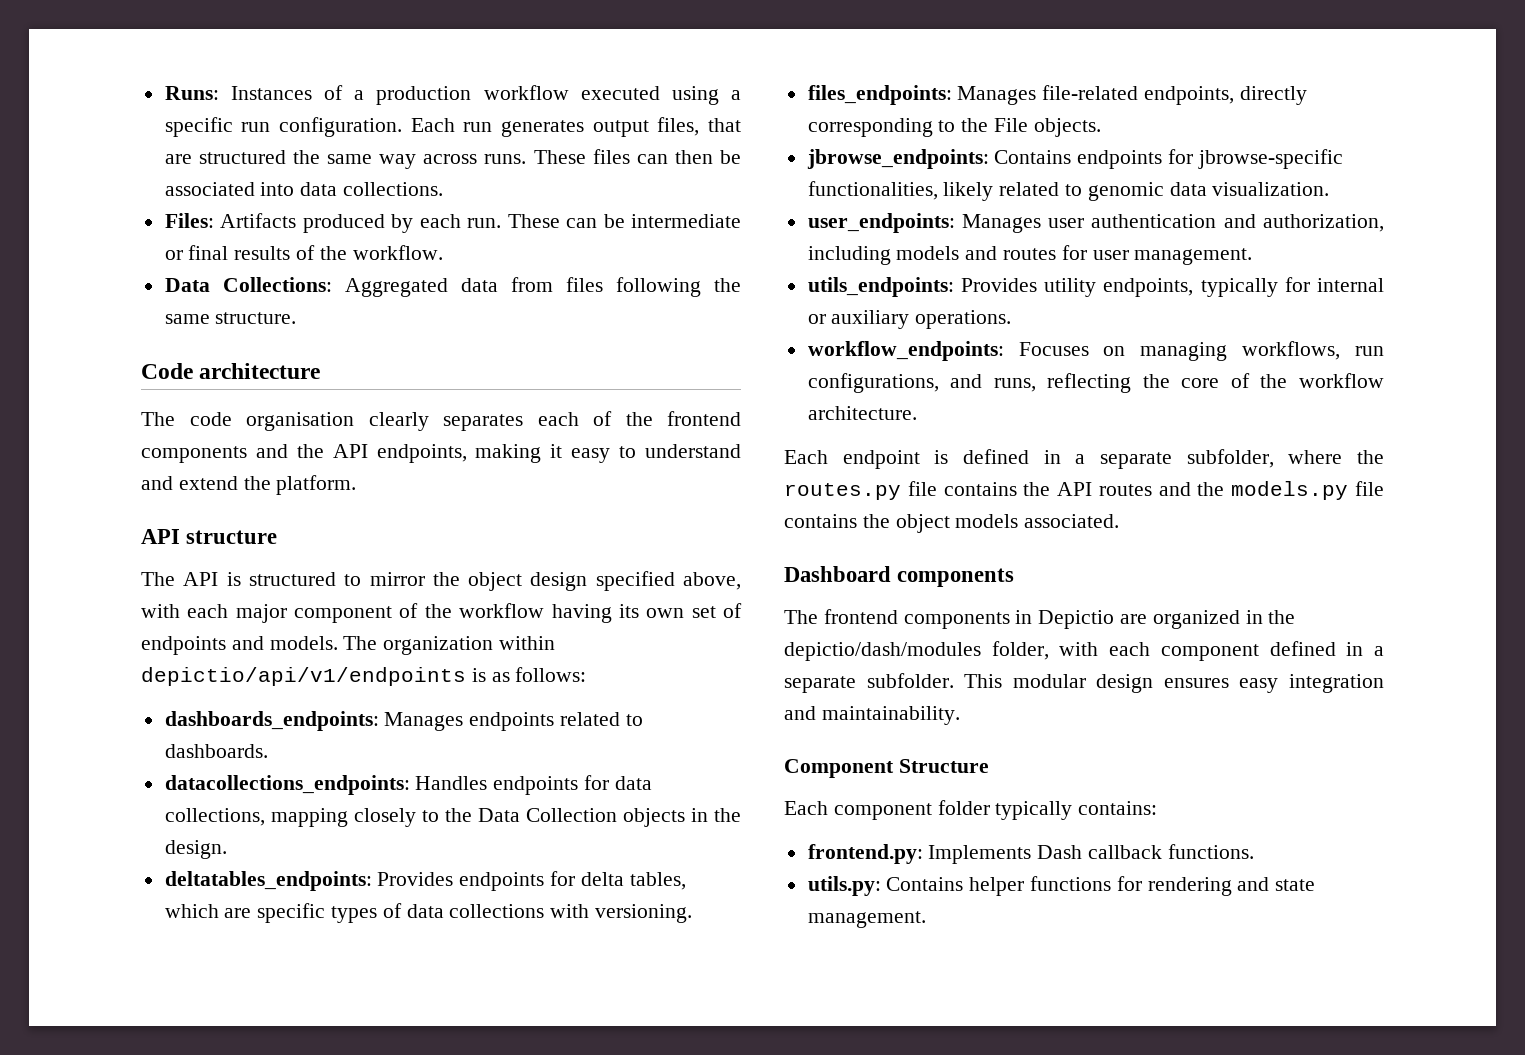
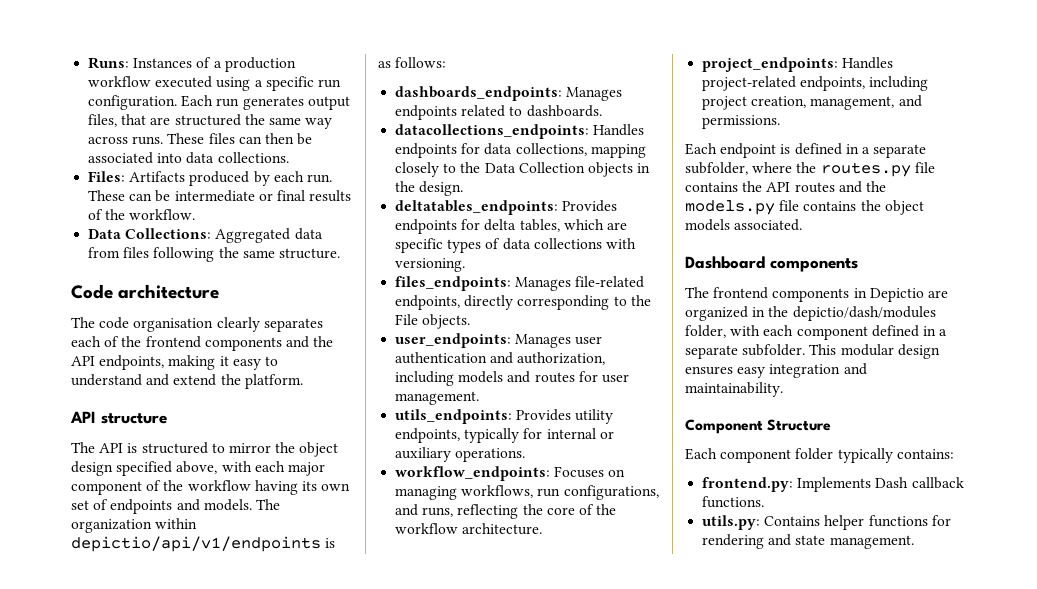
- jbrowse_endpoints: Contains endpoints for jbrowse-specific functionalities, likely related to genomic data visualization.
+ project_endpoints: Handles project-related endpoints, including project creation, management, and permissions.

